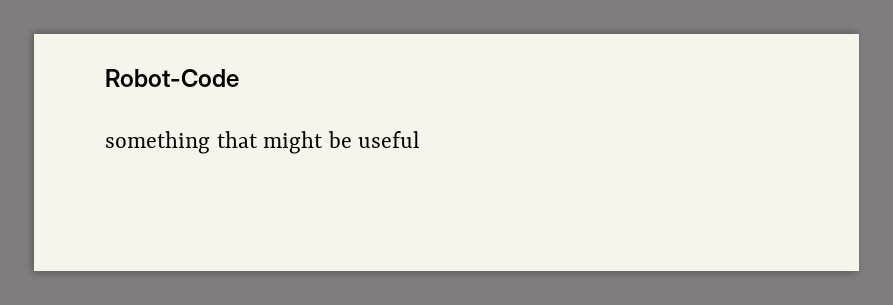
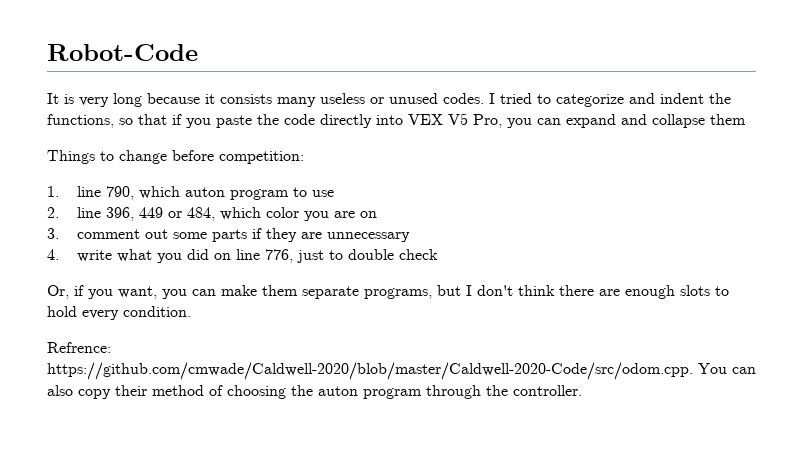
- something that might be useful
+ It is very long because it consists many useless or unused codes. I tried to categorize and indent the functions, so that if you paste the code directly into VEX V5 Pro, you can expand and collapse them
+ Things to change before competition:
+ 1. line 790, which auton program to use
+ 2. line 396, 449 or 484, which color you are on
+ 3. comment out some parts if they are unnecessary
+ 4. write what you did on line 776, just to double check
+ Or, if you want, you can make them separate programs, but I don't think there are enough slots to hold every condition.
+ Refrence: https://github.com/cmwade/Caldwell-2020/blob/master/Caldwell-2020-Code/src/odom.cpp. You can also copy their method of choosing the auton program through the controller.

